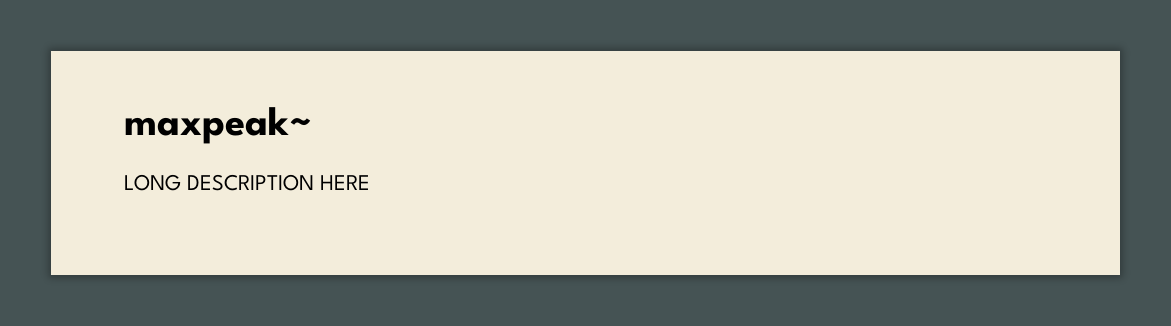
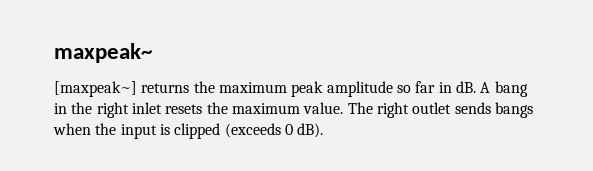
- LONG DESCRIPTION HERE
+ [maxpeak~] returns the maximum peak amplitude so far in dB. A bang in the right inlet resets the maximum value. The right outlet sends bangs when the input is clipped (exceeds 0 dB).

